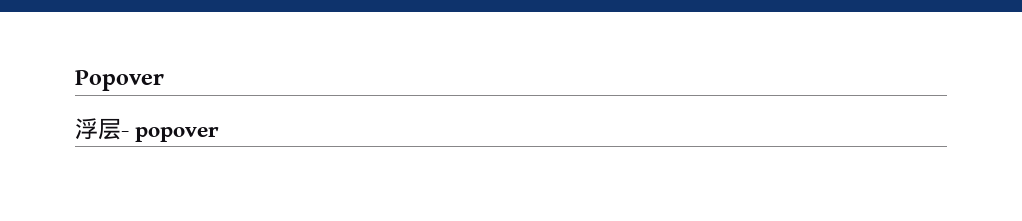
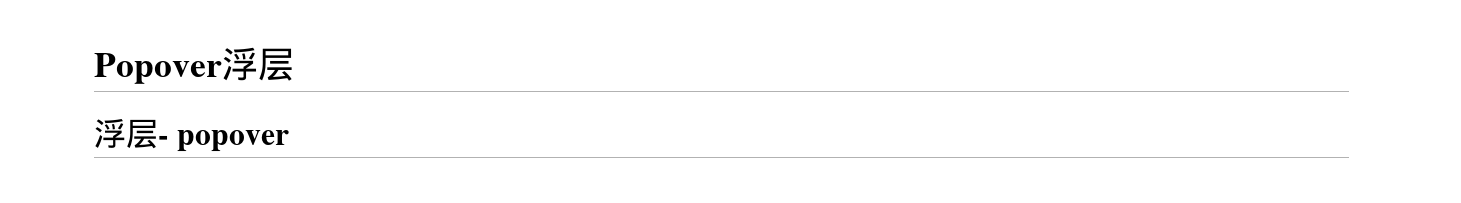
- Popover
+ Popover浮层

